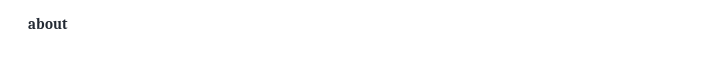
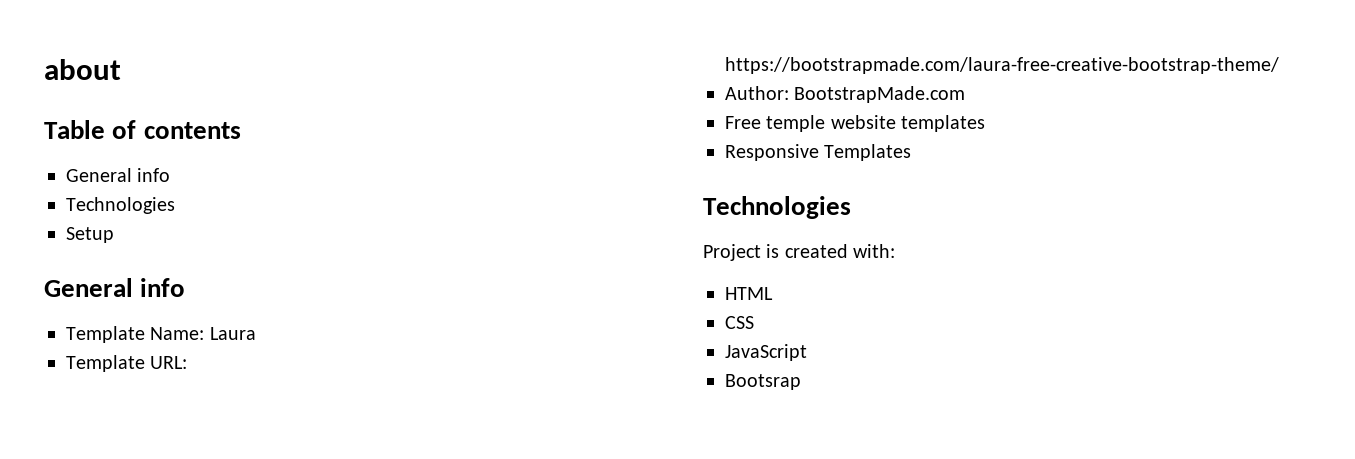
+ Table of contents
+ General info
+ Technologies
+ Setup
+ General info
+ Template Name: Laura
+ Template URL: https://bootstrapmade.com/laura-free-creative-bootstrap-theme/
+ Author: BootstrapMade.com
+ Free temple website templates
+ Responsive Templates
+ Technologies
+ Project is created with:
+ HTML
+ CSS
+ JavaScript
+ Bootsrap

